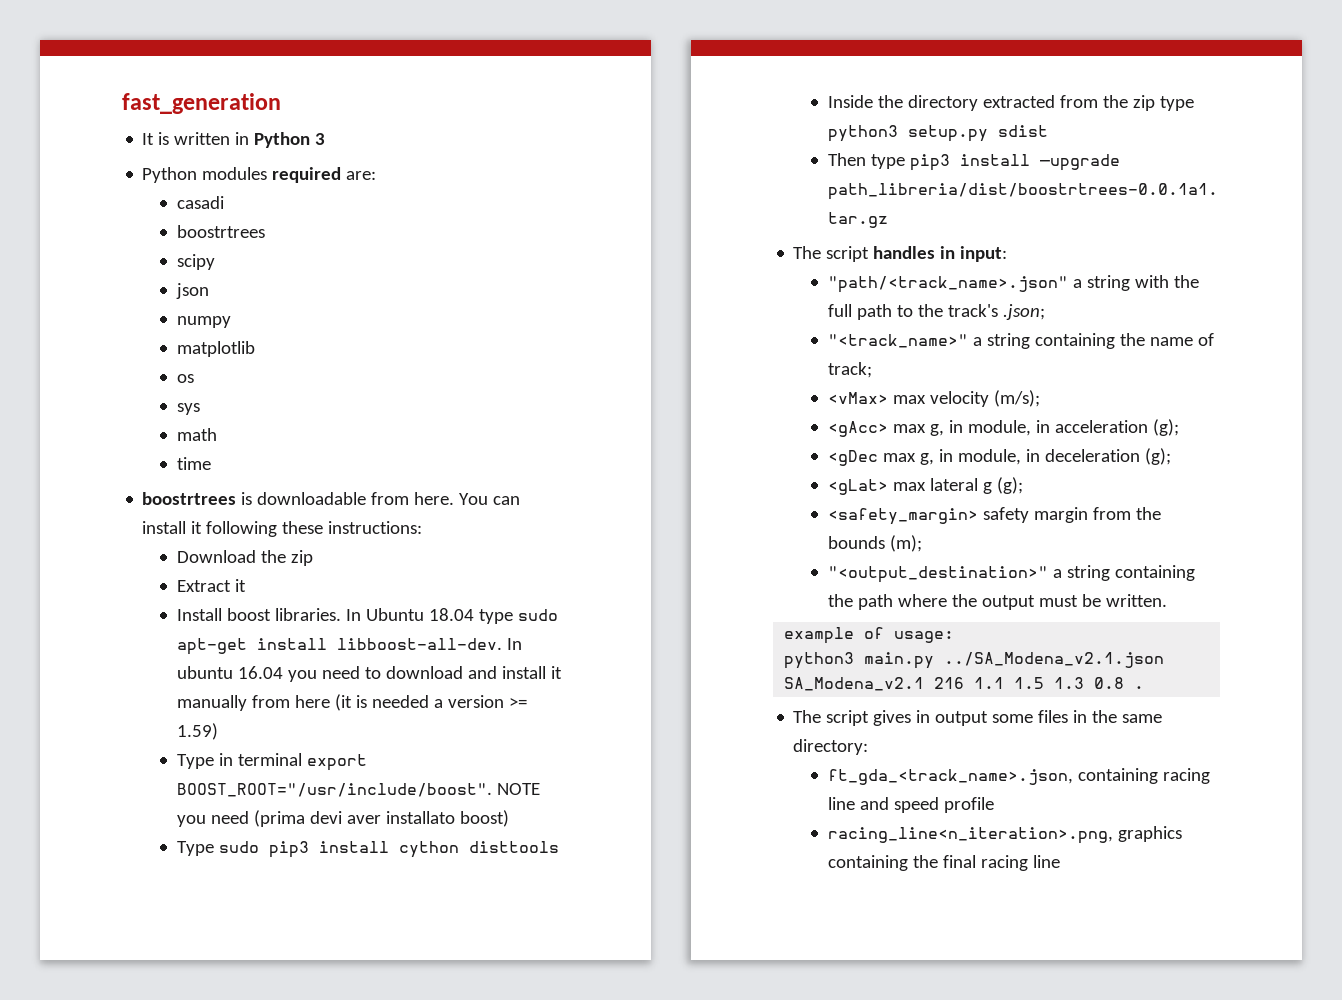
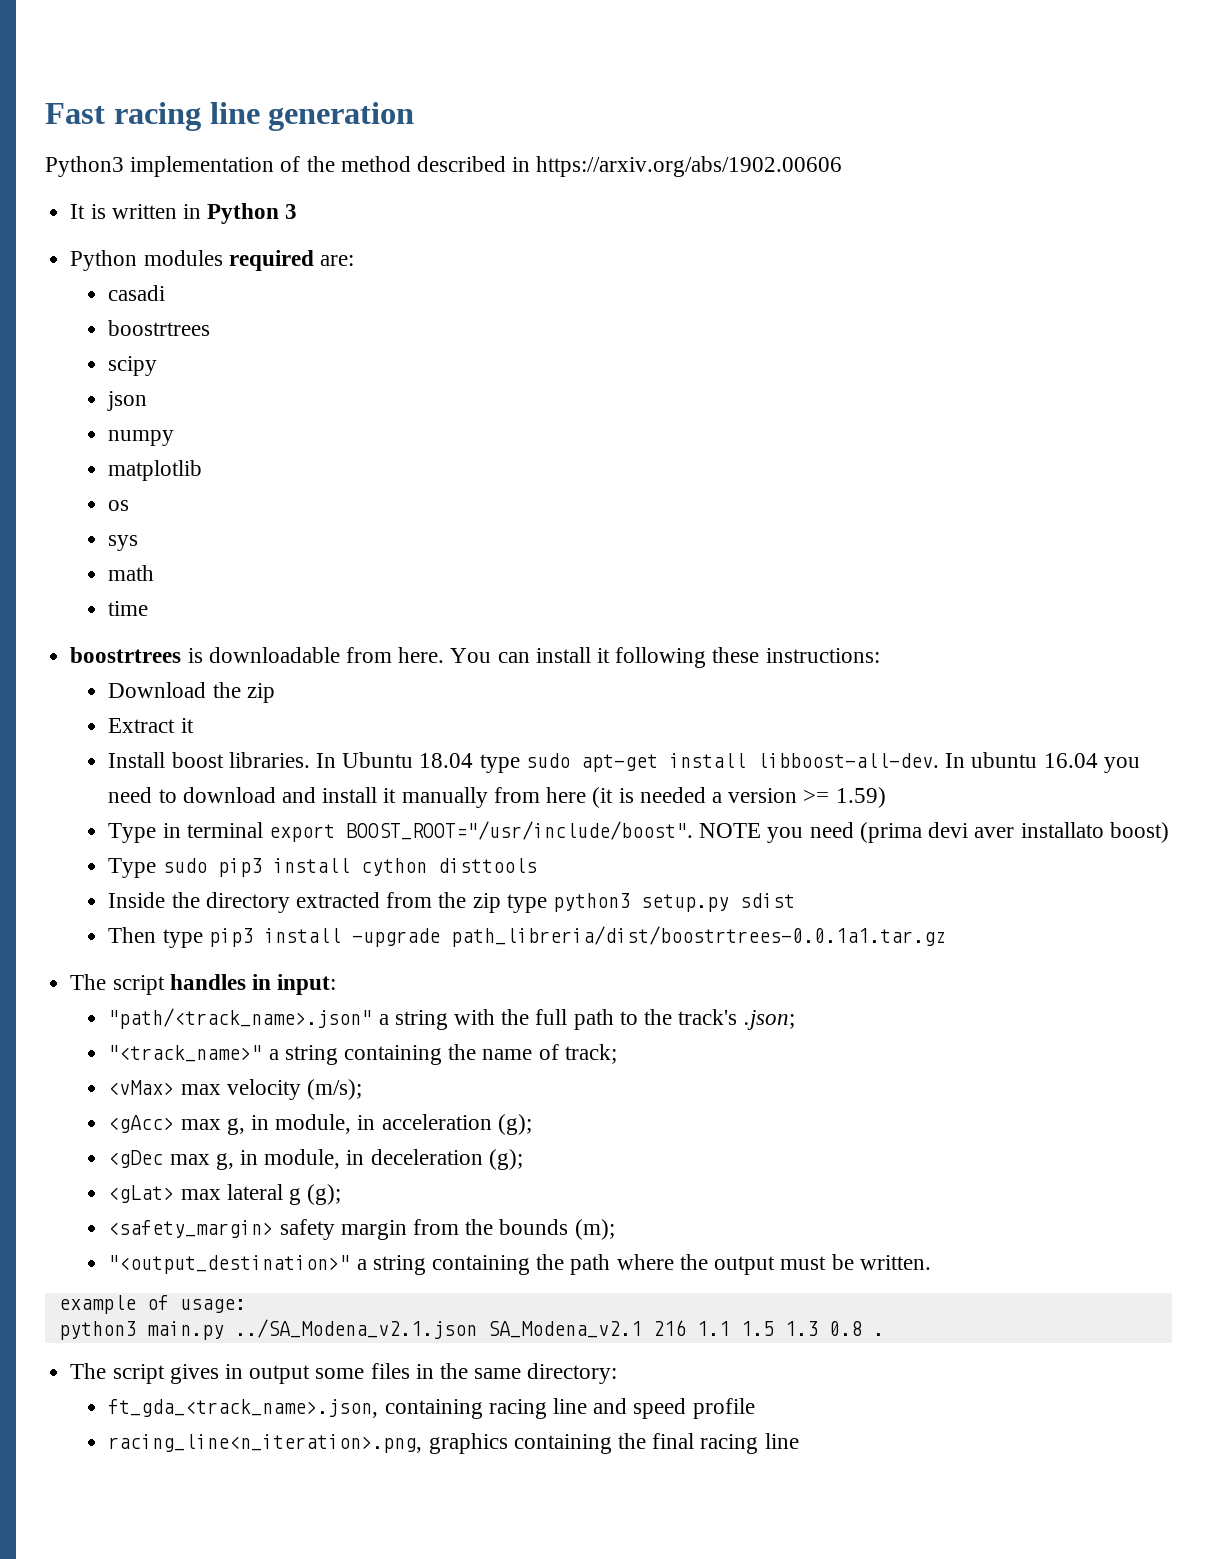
- fast_generation
+ Fast racing line generation
+ Python3 implementation of the method described in https://arxiv.org/abs/1902.00606

